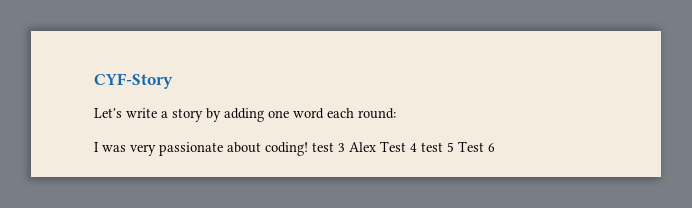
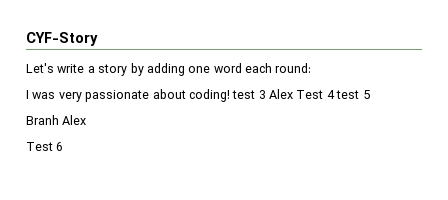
- I was very passionate about coding! test 3 Alex Test 4 test 5 Test 6
+ I was very passionate about coding! test 3 Alex Test 4 test 5
+ Branh Alex
+ Test 6

